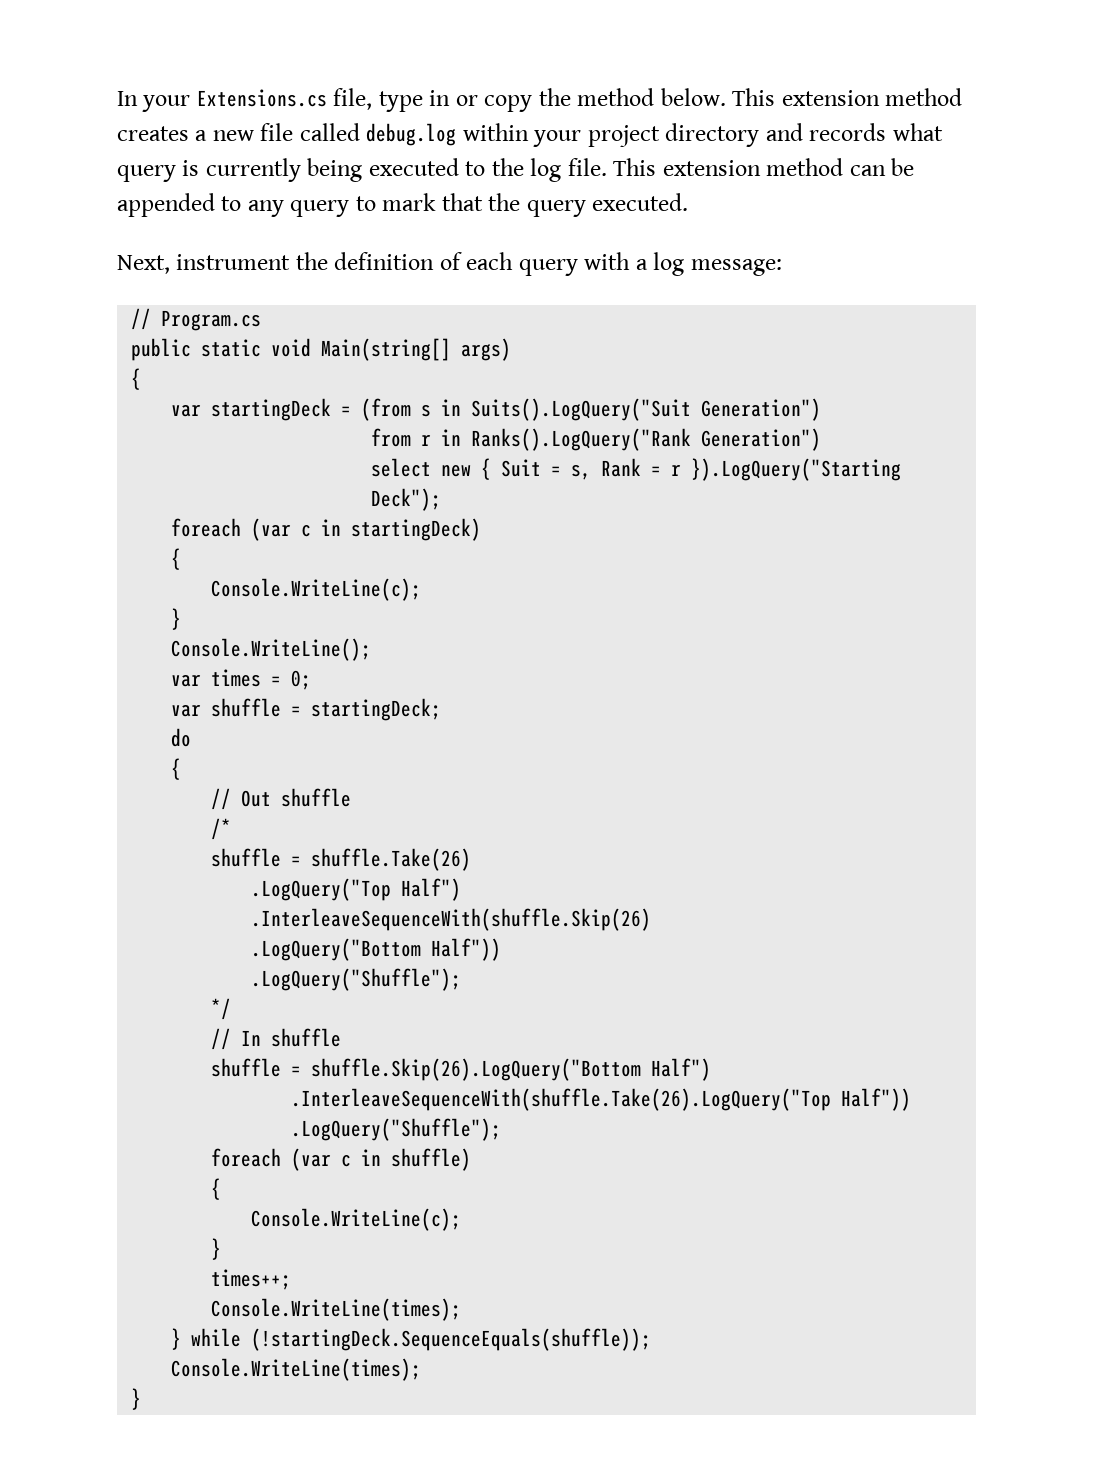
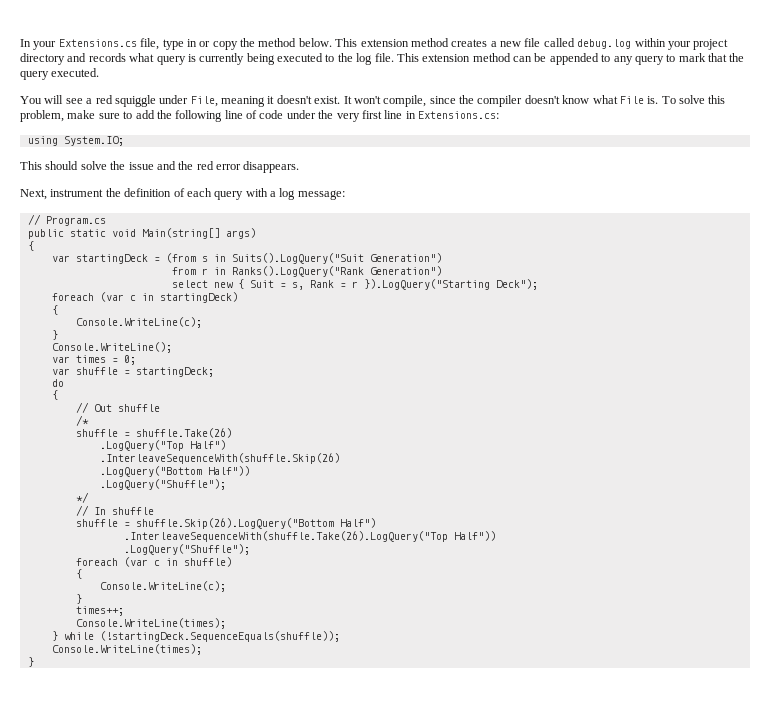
+ You will see a red squiggle under File, meaning it doesn't exist. It won't compile, since the compiler doesn't know what File is. To solve this problem, make sure to add the following line of code under the very first line in Extensions.cs:
+ using System.IO;
+ This should solve the issue and the red error disappears.

